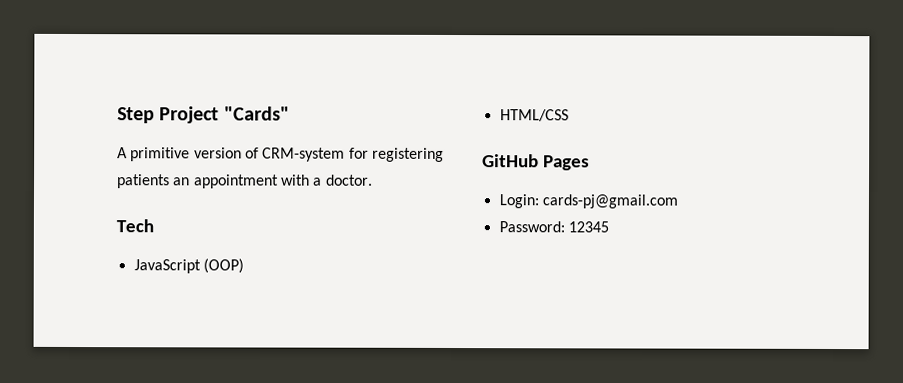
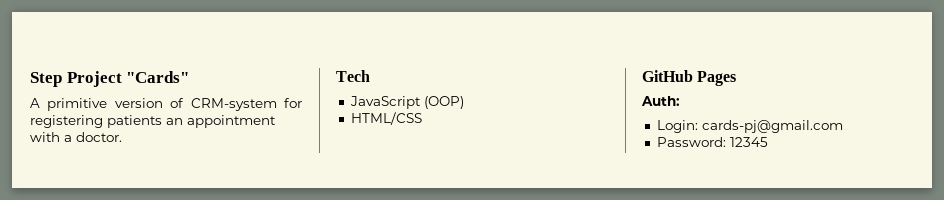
+ Auth:

